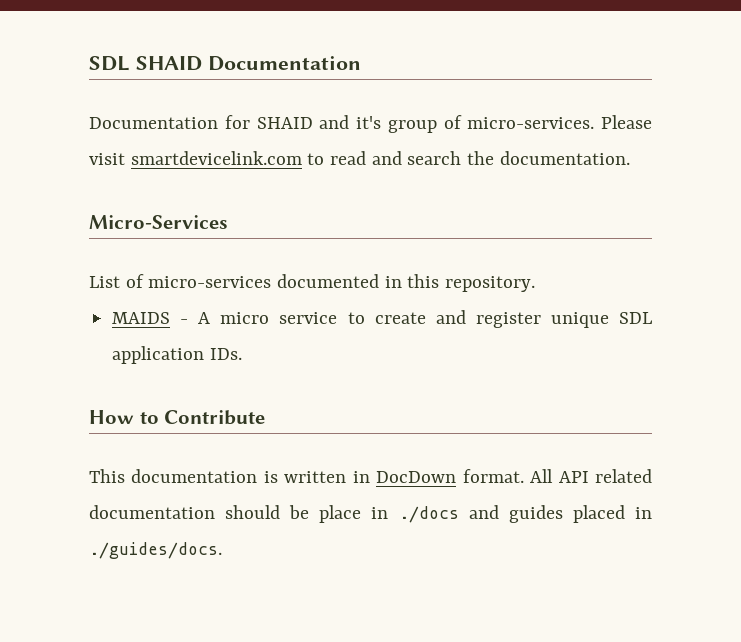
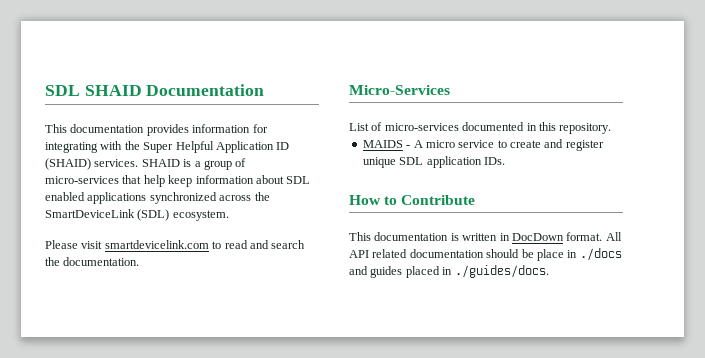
- Documentation for SHAID and it's group of micro-services. Please visit smartdevicelink.com to read and search the documentation.
+ This documentation provides information for integrating with the Super Helpful Application ID (SHAID) services. SHAID is a group of micro-services that help keep information about SDL enabled applications synchronized across the SmartDeviceLink (SDL) ecosystem.
+ Please visit smartdevicelink.com to read and search the documentation.

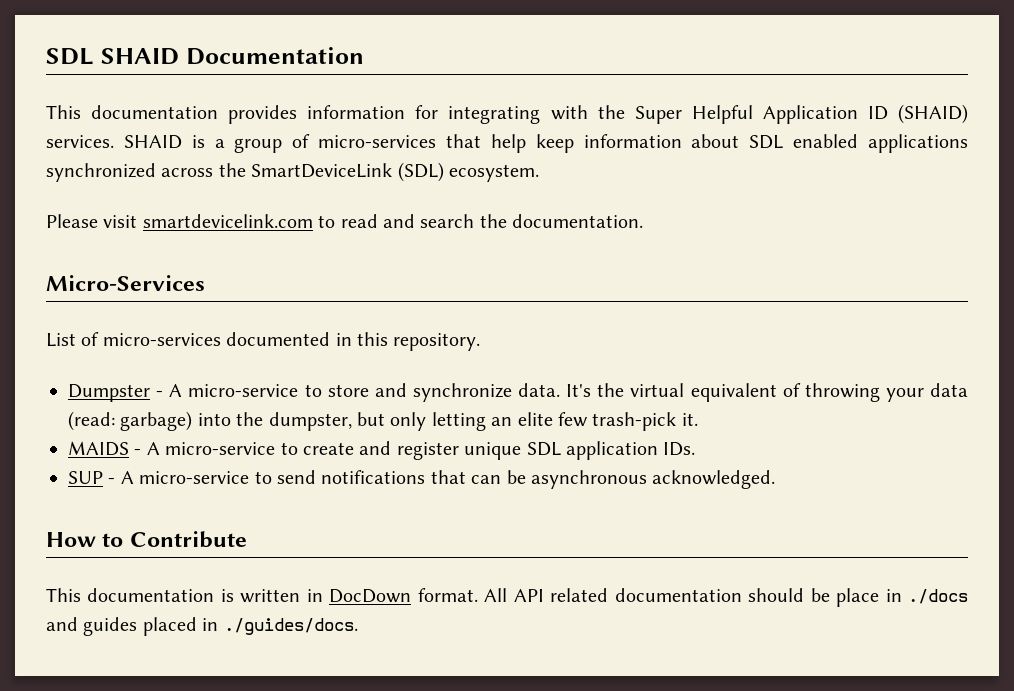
+ Dumpster - A micro-service to store and synchronize data. It's the virtual equivalent of throwing your data (read: garbage) into the dumpster, but only letting an elite few trash-pick it.
- MAIDS - A micro service to create and register unique SDL application IDs.
+ MAIDS - A micro-service to create and register unique SDL application IDs.
+ SUP - A micro-service to send notifications that can be asynchronous acknowledged.

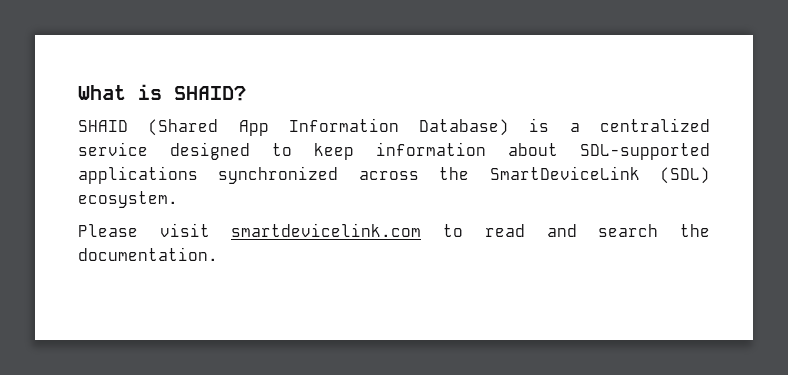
- SDL SHAID Documentation
- This documentation provides information for integrating with the Super Helpful Application ID (SHAID) services. SHAID is a group of micro-services that help keep information about SDL enabled applications synchronized across the SmartDeviceLink (SDL) ecosystem.
+ What is SHAID?
+ SHAID (Shared App Information Database) is a centralized service designed to keep information about SDL-supported applications synchronized across the SmartDeviceLink (SDL) ecosystem.
- Micro-Services
- List of micro-services documented in this repository.
- Dumpster - A micro-service to store and synchronize data. It's the virtual equivalent of throwing your data (read: garbage) into the dumpster, but only letting an elite few trash-pick it.
- MAIDS - A micro-service to create and register unique SDL application IDs.
- SUP - A micro-service to send notifications that can be asynchronous acknowledged.
- How to Contribute
- This documentation is written in DocDown format. All API related documentation should be place in ./docs and guides placed in ./guides/docs.

